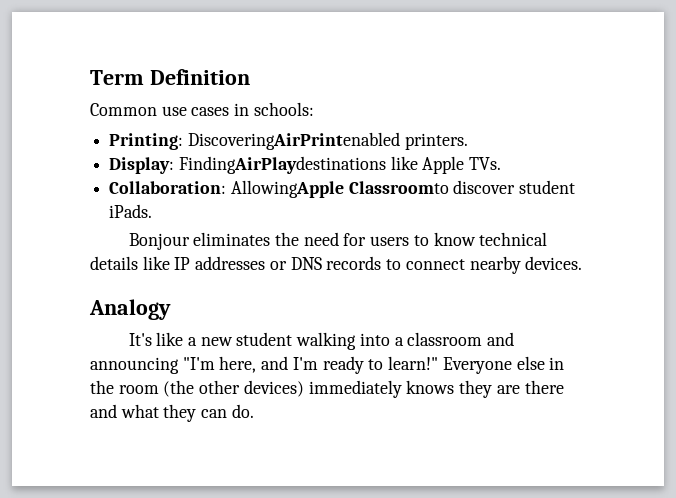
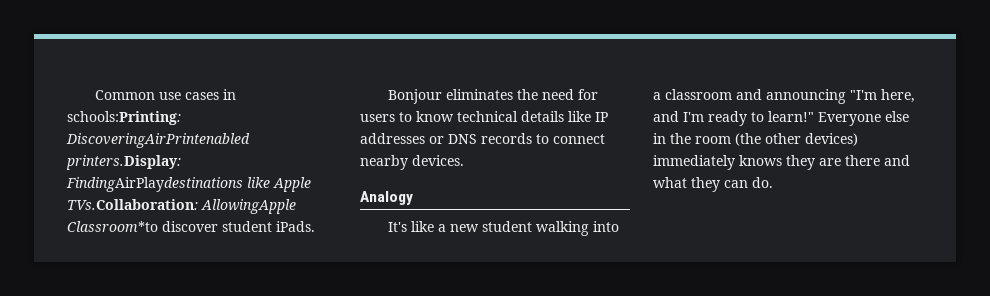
- Term Definition
- Common use cases in schools:
- Printing: DiscoveringAirPrintenabled printers.
- Display: FindingAirPlaydestinations like Apple TVs.
- Collaboration: AllowingApple Classroomto discover student iPads.
+ Common use cases in schools:Printing: DiscoveringAirPrintenabled printers.Display: FindingAirPlaydestinations like Apple TVs.Collaboration: AllowingApple Classroom*to discover student iPads.

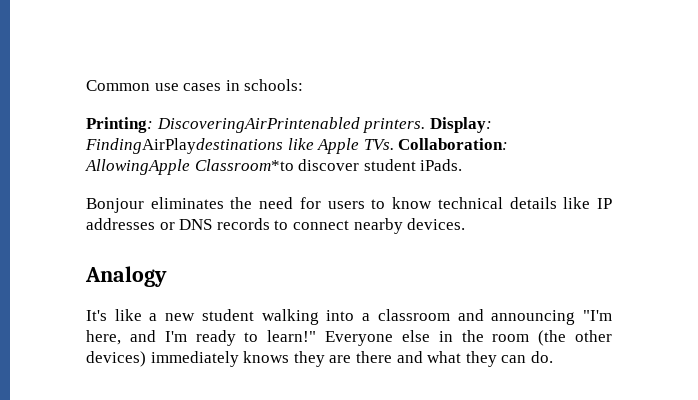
- Common use cases in schools:Printing: DiscoveringAirPrintenabled printers.Display: FindingAirPlaydestinations like Apple TVs.Collaboration: AllowingApple Classroom*to discover student iPads.
+ Common use cases in schools:
+ Printing: DiscoveringAirPrintenabled printers. Display: FindingAirPlaydestinations like Apple TVs. Collaboration: AllowingApple Classroom*to discover student iPads.

